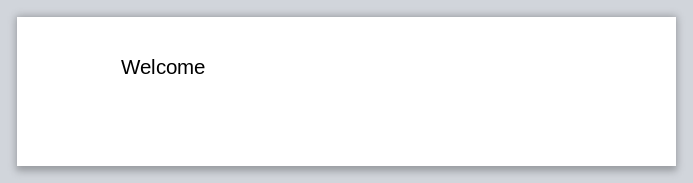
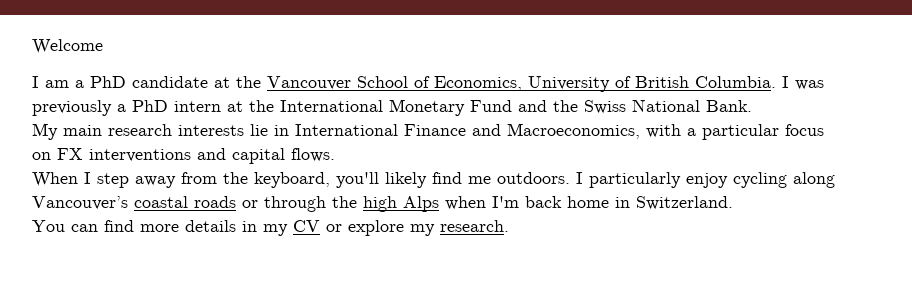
+ I am a PhD candidate at the Vancouver School of Economics, University of British Columbia. I was previously a PhD intern at the International Monetary Fund and the Swiss National Bank.
+ My main research interests lie in International Finance and Macroeconomics, with a particular focus on FX interventions and capital flows.
+ When I step away from the keyboard, you'll likely find me outdoors. I particularly enjoy cycling along Vancouver’s coastal roads or through the high Alps when I'm back home in Switzerland.
+ You can find more details in my CV or explore my research.

